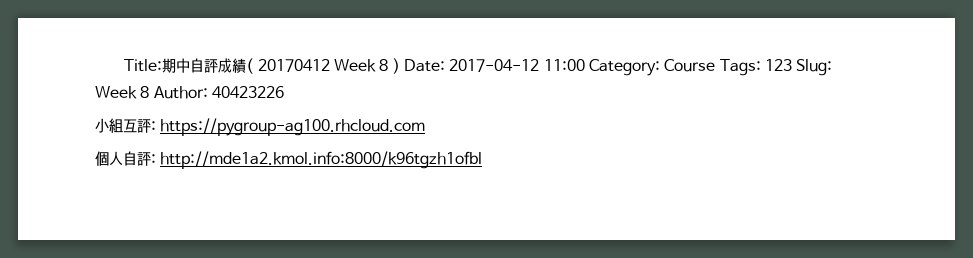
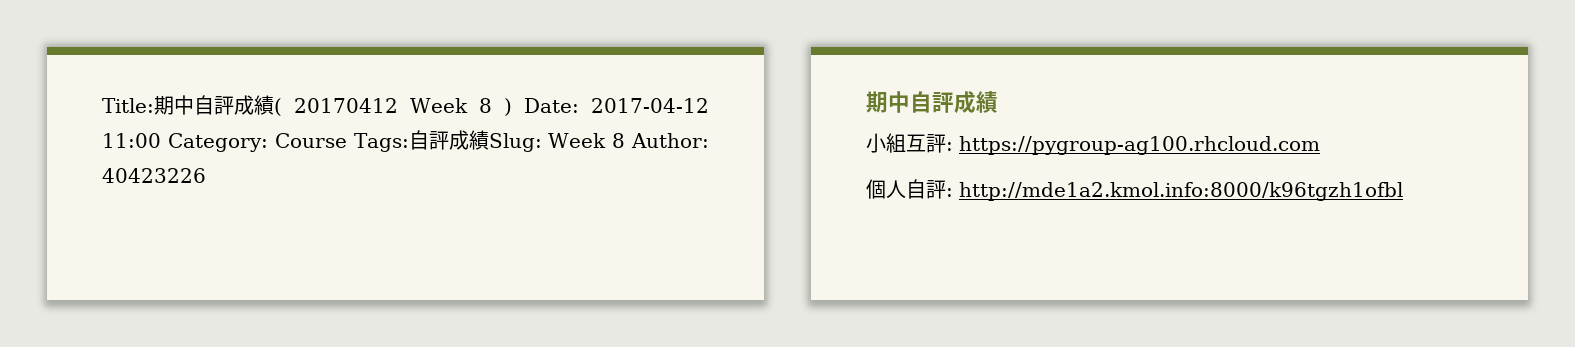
- Title:期中自評成績( 20170412 Week 8 ) Date: 2017-04-12 11:00 Category: Course Tags: 123 Slug: Week 8 Author: 40423226
+ Title:期中自評成績( 20170412 Week 8 ) Date: 2017-04-12 11:00 Category: Course Tags:自評成績Slug: Week 8 Author: 40423226
+ 期中自評成績

